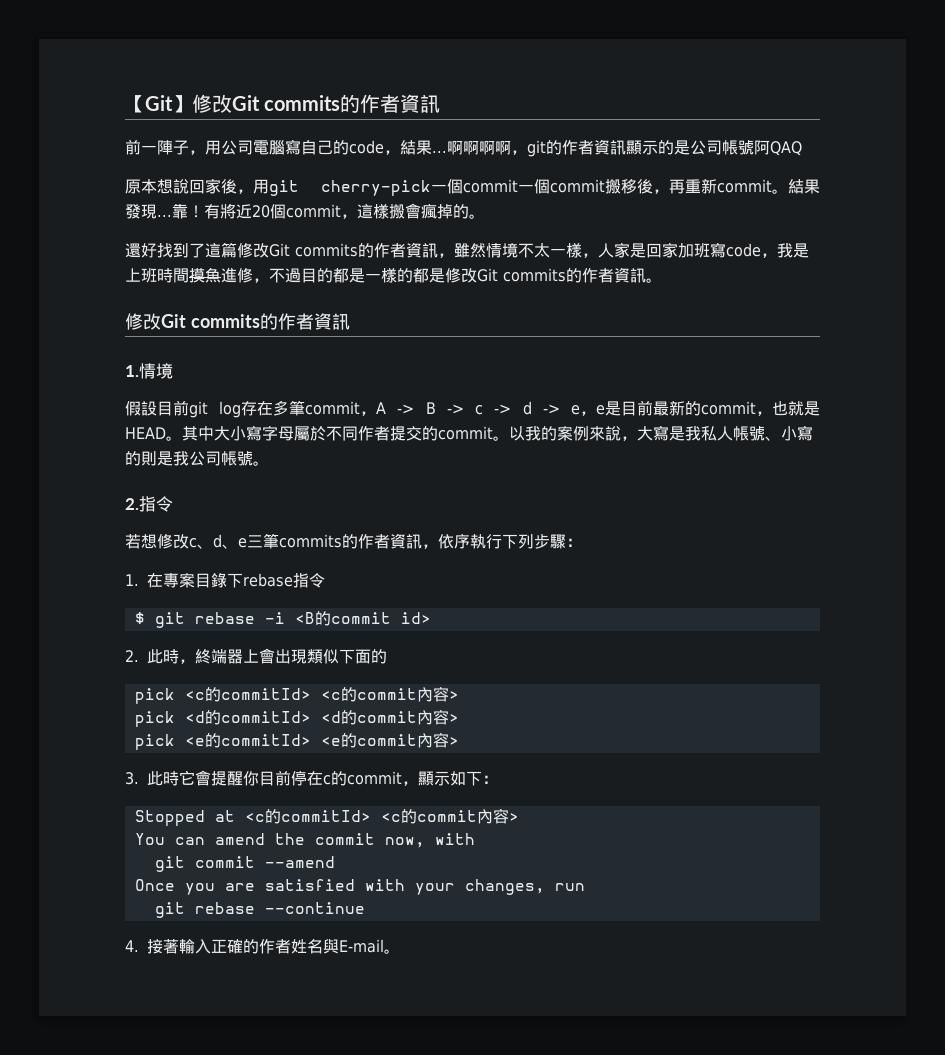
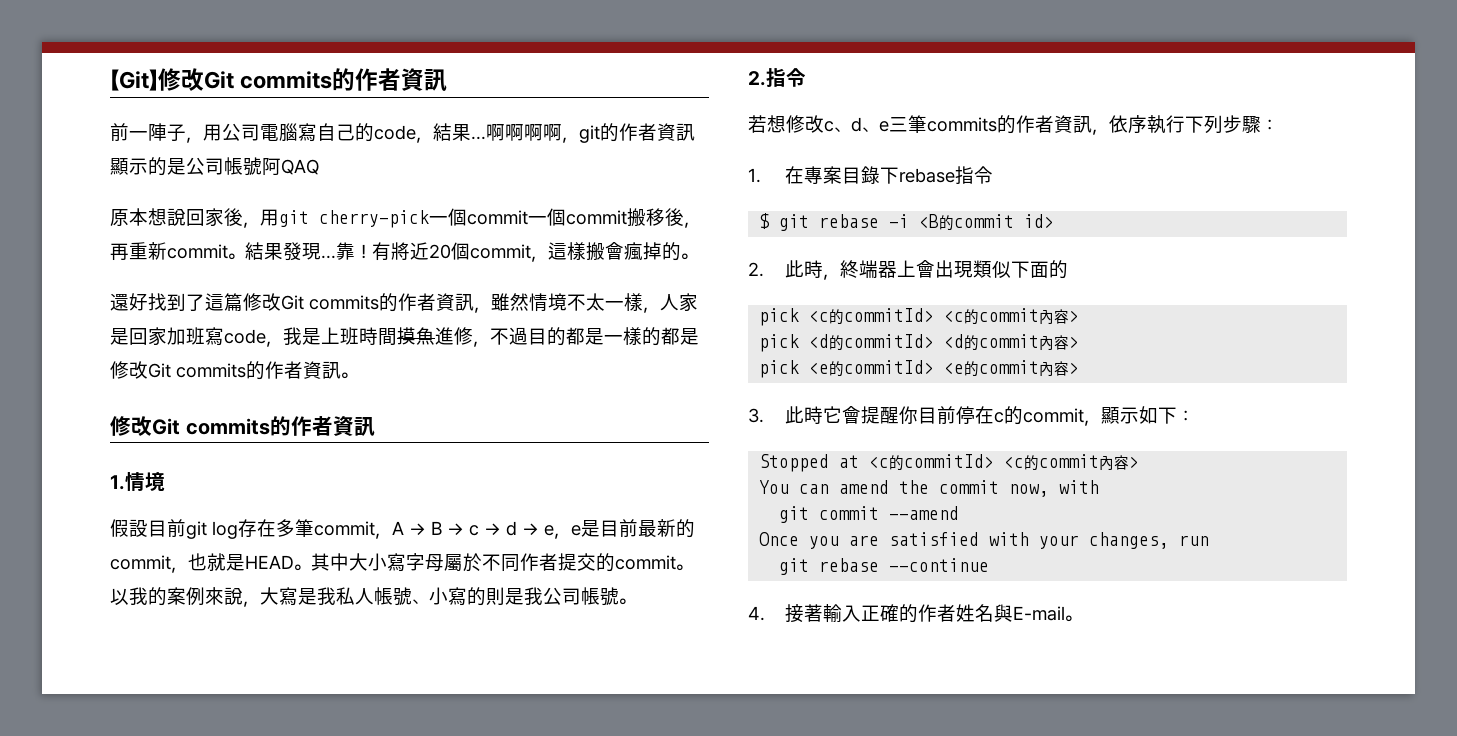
- 假設目前git log存在多筆commit，A -> B -> c -> d -> e，e是目前最新的commit，也就是HEAD。
+ 假設目前git log存在多筆commit，A → B → c → d → e，e是目前最新的commit，也就是HEAD。

